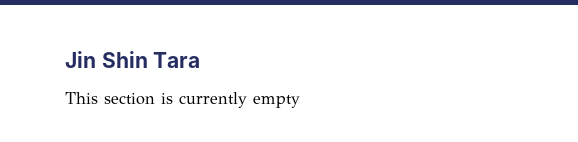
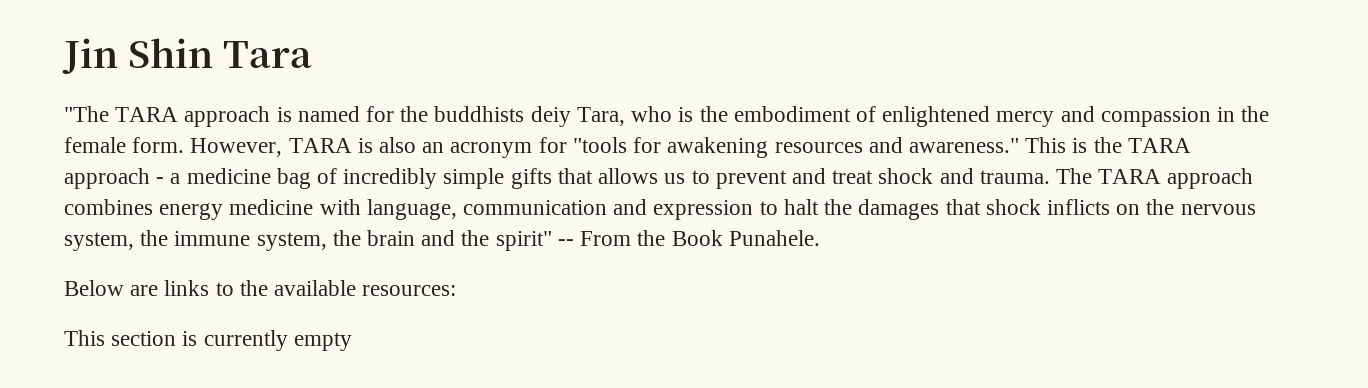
+ "The TARA approach is named for the buddhists deiy Tara, who is the embodiment of enlightened mercy and compassion in the female form. However, TARA is also an acronym for "tools for awakening resources and awareness." This is the TARA approach - a medicine bag of incredibly simple gifts that allows us to prevent and treat shock and trauma. The TARA approach combines energy medicine with language, communication and expression to halt the damages that shock inflicts on the nervous system, the immune system, the brain and the spirit" -- From the Book Punahele.
+ Below are links to the available resources:

